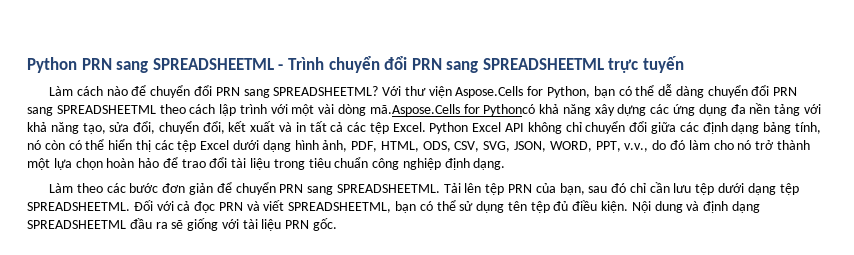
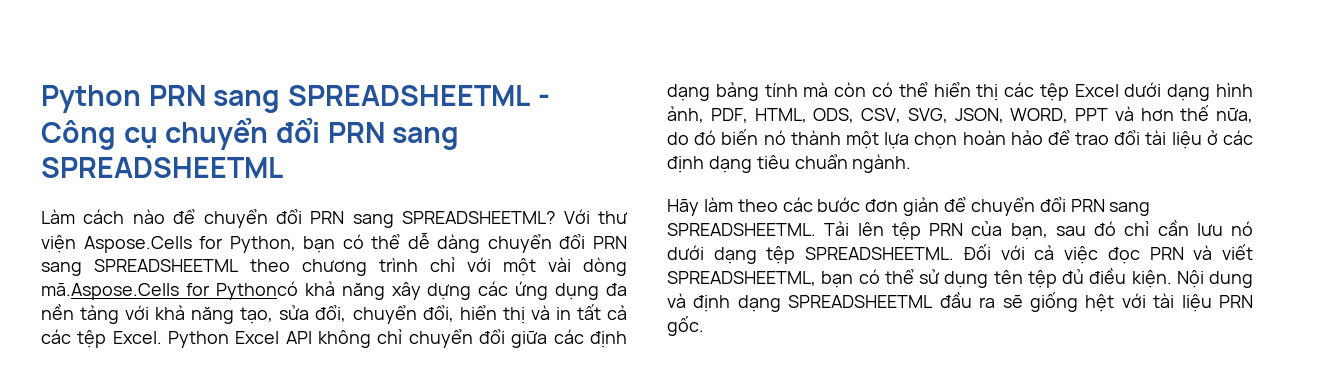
- Python PRN sang SPREADSHEETML - Trình chuyển đổi PRN sang SPREADSHEETML trực tuyến
+ Python PRN sang SPREADSHEETML - Công cụ chuyển đổi PRN sang SPREADSHEETML
- Với thư viện Aspose.Cells for Python, bạn có thể dễ dàng chuyển đổi PRN sang SPREADSHEETML theo cách lập trình với một vài dòng mã.Aspose.Cells for Pythoncó khả năng xây dựng các ứng dụng đa nền tảng với khả năng tạo, sửa đổi, chuyển đổi, kết xuất và in tất cả các tệp Excel.
+ Với thư viện Aspose.Cells for Python, bạn có thể dễ dàng chuyển đổi PRN sang SPREADSHEETML theo chương trình chỉ với một vài dòng mã.Aspose.Cells for Pythoncó khả năng xây dựng các ứng dụng đa nền tảng với khả năng tạo, sửa đổi, chuyển đổi, hiển thị và in tất cả các tệp Excel.
- Python Excel API không chỉ chuyển đổi giữa các định dạng bảng tính, nó còn có thể hiển thị các tệp Excel dưới dạng hình ảnh, PDF, HTML, ODS, CSV, SVG, JSON, WORD, PPT, v.v., do đó làm cho nó trở thành một lựa chọn hoàn hảo để trao đổi tài liệu trong tiêu chuẩn công nghiệp định dạng.
- Làm theo các bước đơn giản để chuyển PRN sang SPREADSHEETML.
+ Python Excel API không chỉ chuyển đổi giữa các định dạng bảng tính mà còn có thể hiển thị các tệp Excel dưới dạng hình ảnh, PDF, HTML, ODS, CSV, SVG, JSON, WORD, PPT và hơn thế nữa, do đó biến nó thành một lựa chọn hoàn hảo để trao đổi tài liệu ở các định dạng tiêu chuẩn ngành.
+ Hãy làm theo các bước đơn giản để chuyển đổi PRN sang SPREADSHEETML.
- Tải lên tệp PRN của bạn, sau đó chỉ cần lưu tệp dưới dạng tệp SPREADSHEETML.
+ Tải lên tệp PRN của bạn, sau đó chỉ cần lưu nó dưới dạng tệp SPREADSHEETML.
- Đối với cả đọc PRN và viết SPREADSHEETML, bạn có thể sử dụng tên tệp đủ điều kiện.
+ Đối với cả việc đọc PRN và viết SPREADSHEETML, bạn có thể sử dụng tên tệp đủ điều kiện.
- Nội dung và định dạng SPREADSHEETML đầu ra sẽ giống với tài liệu PRN gốc.
+ Nội dung và định dạng SPREADSHEETML đầu ra sẽ giống hệt với tài liệu PRN gốc.

